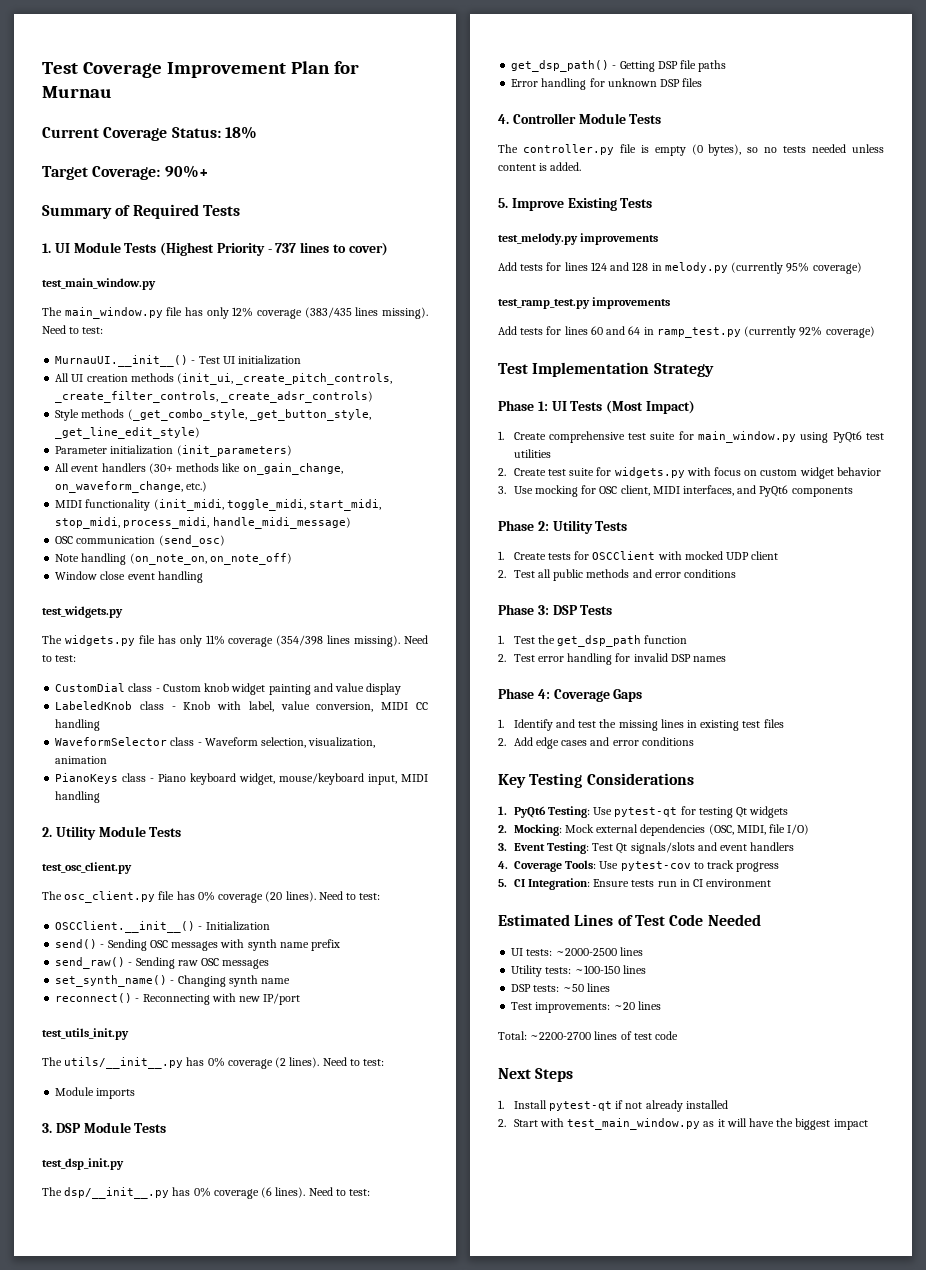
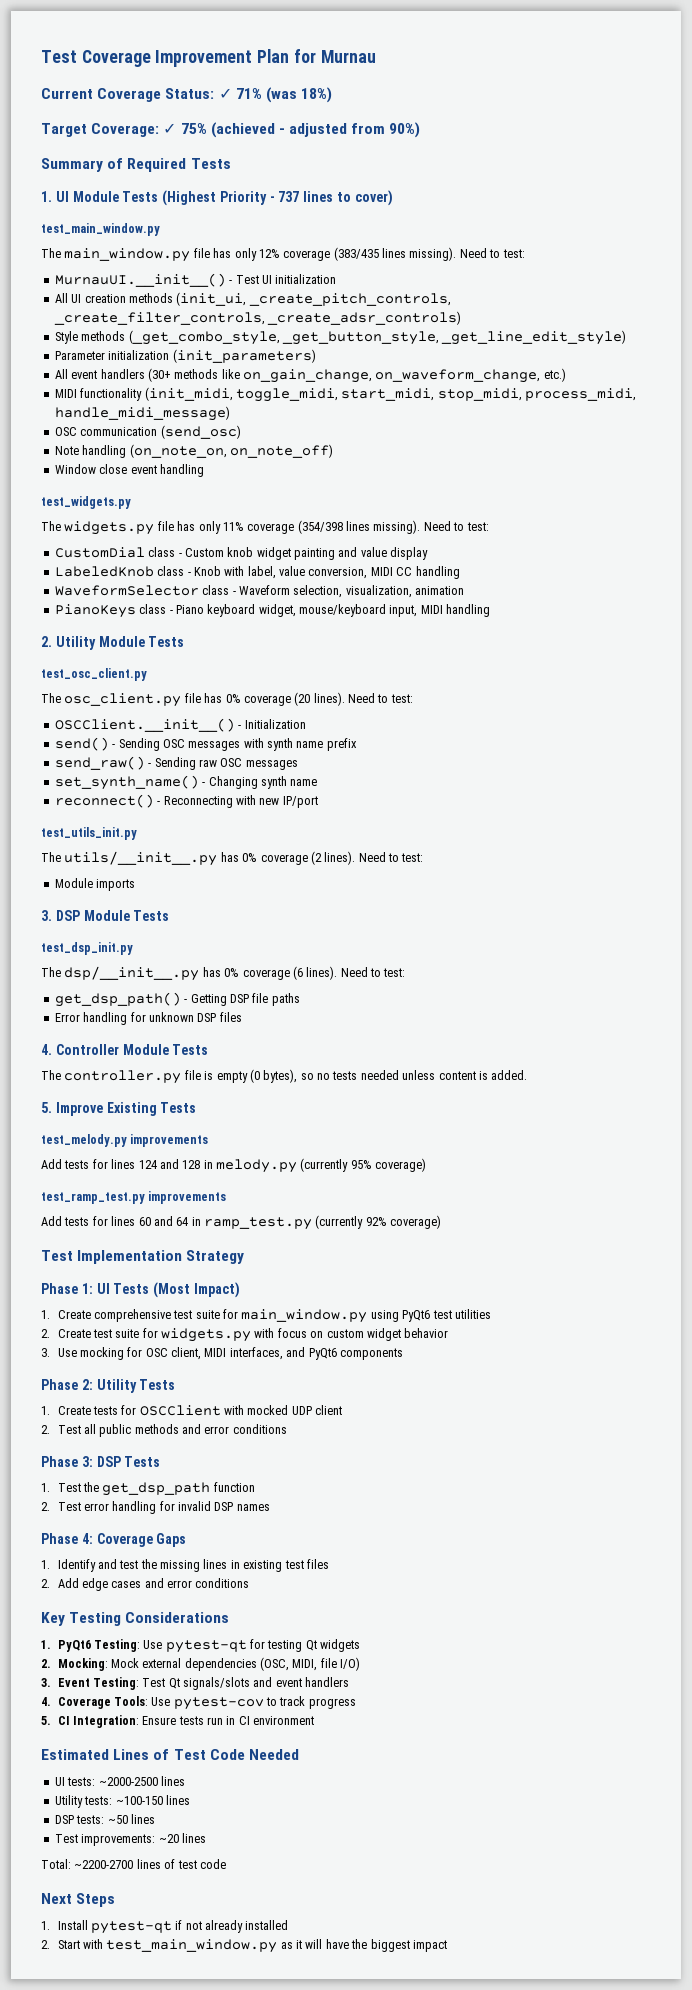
- Current Coverage Status: 18%
- Target Coverage: 90%+
+ Current Coverage Status: ✓ 71% (was 18%)
+ Target Coverage: ✓ 75% (achieved - adjusted from 90%)

